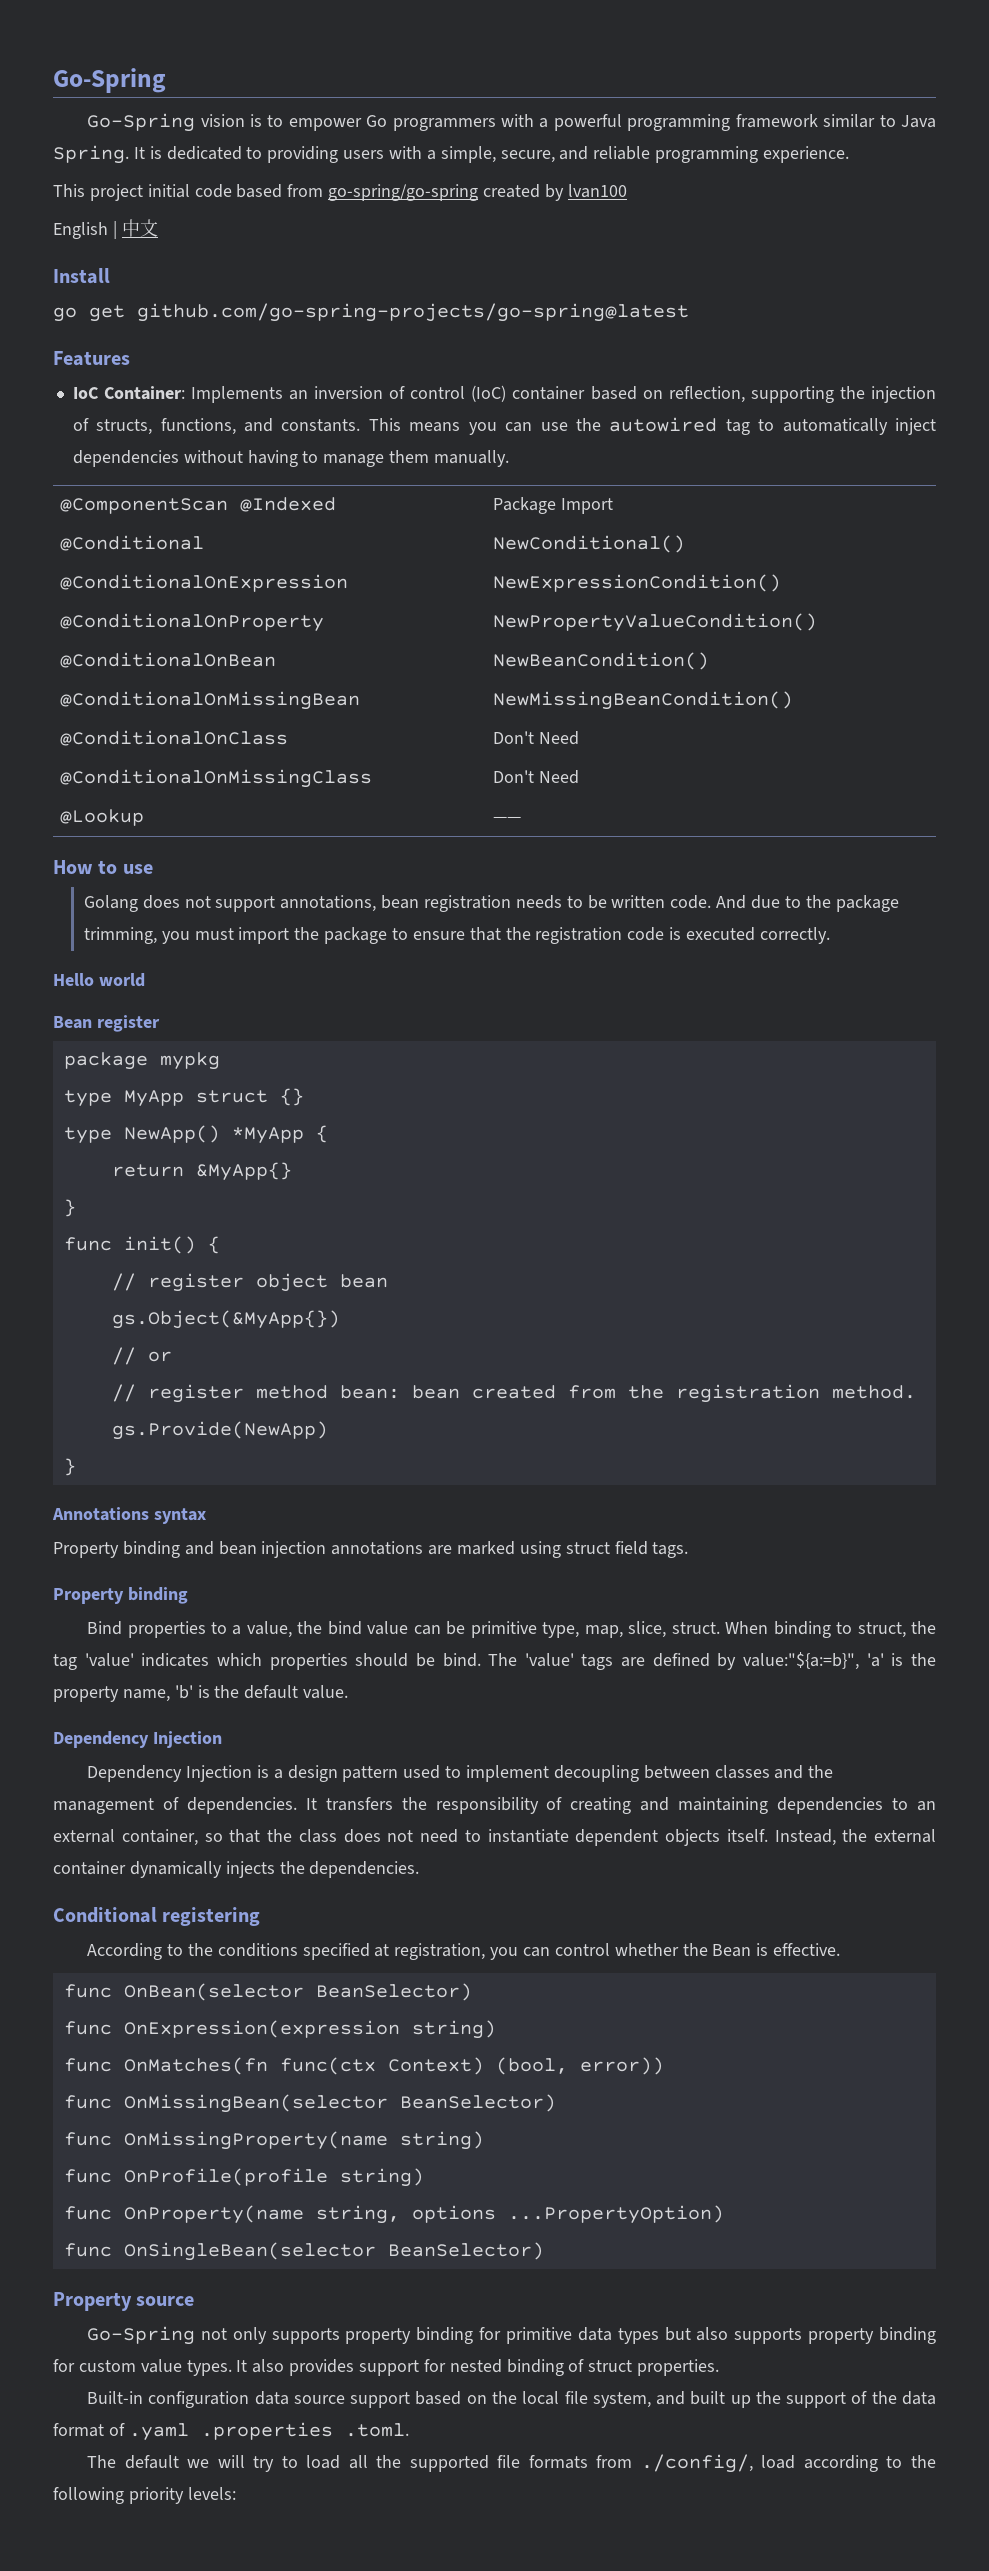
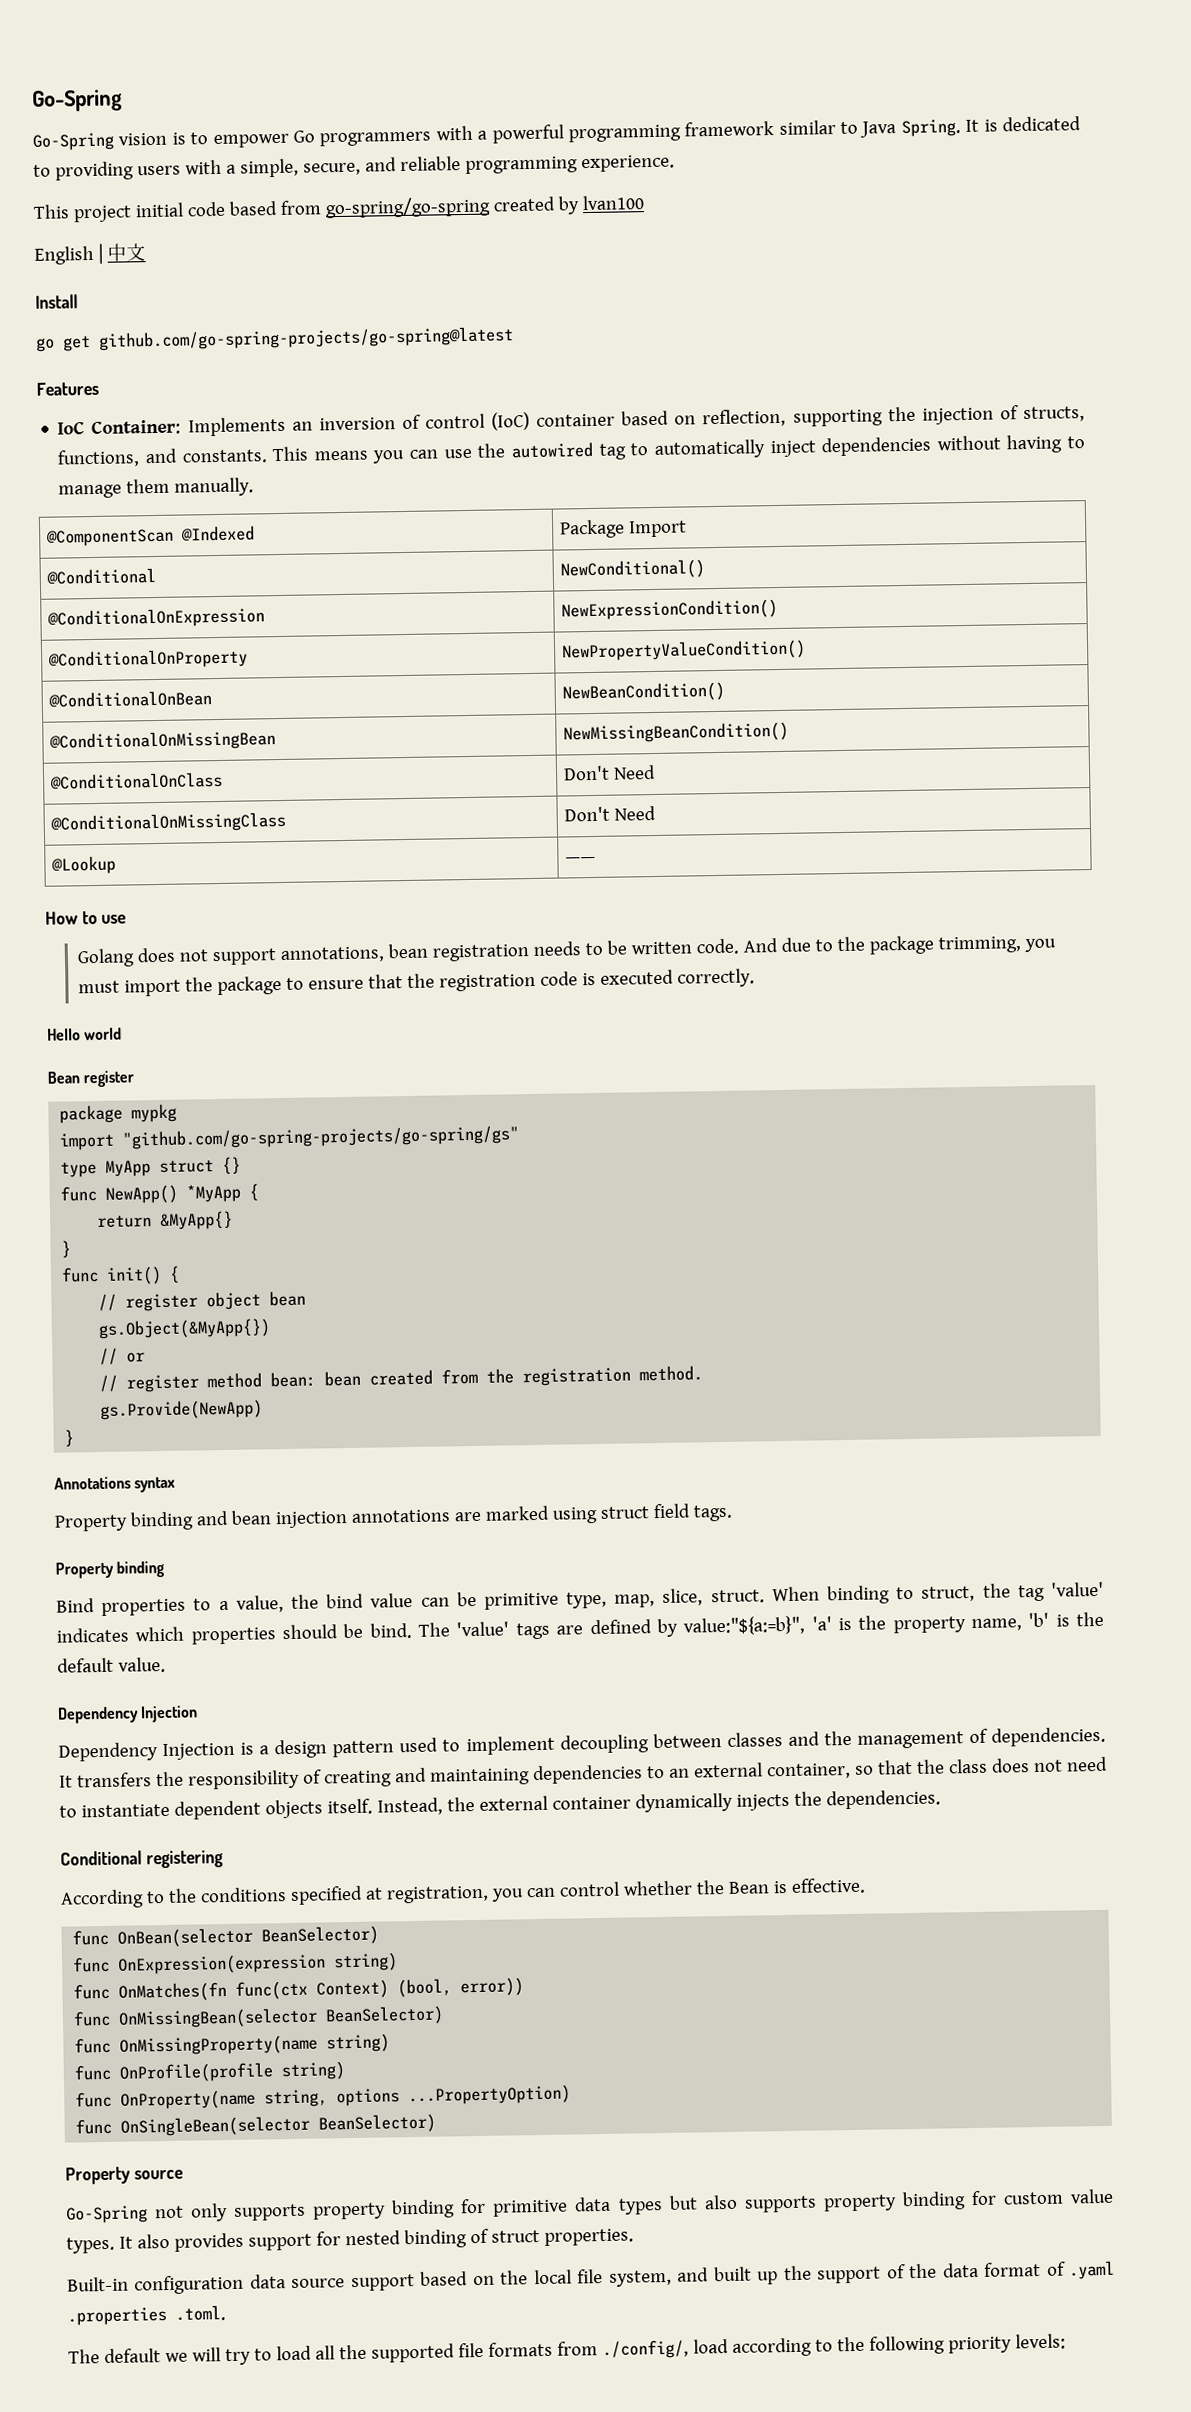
+ import "github.com/go-spring-projects/go-spring/gs"
- type NewApp() *MyApp {
+ func NewApp() *MyApp {

